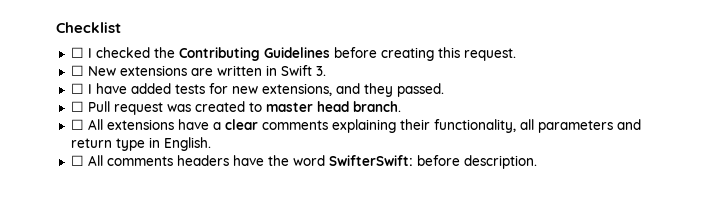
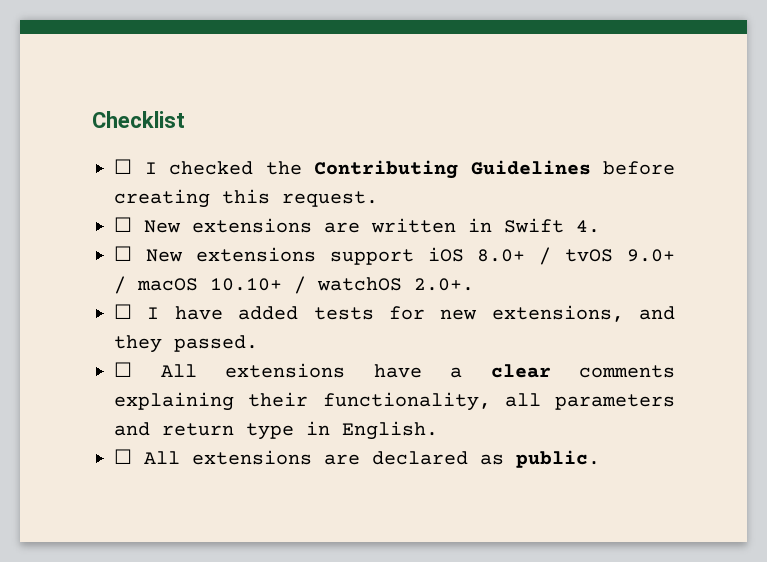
- ☐ New extensions are written in Swift 3.
+ ☐ New extensions are written in Swift 4.
+ ☐ New extensions support iOS 8.0+ / tvOS 9.0+ / macOS 10.10+ / watchOS 2.0+.
- ☐ Pull request was created to master head branch.
- ☐ All comments headers have the word SwifterSwift: before description.
+ ☐ All extensions are declared as public.

